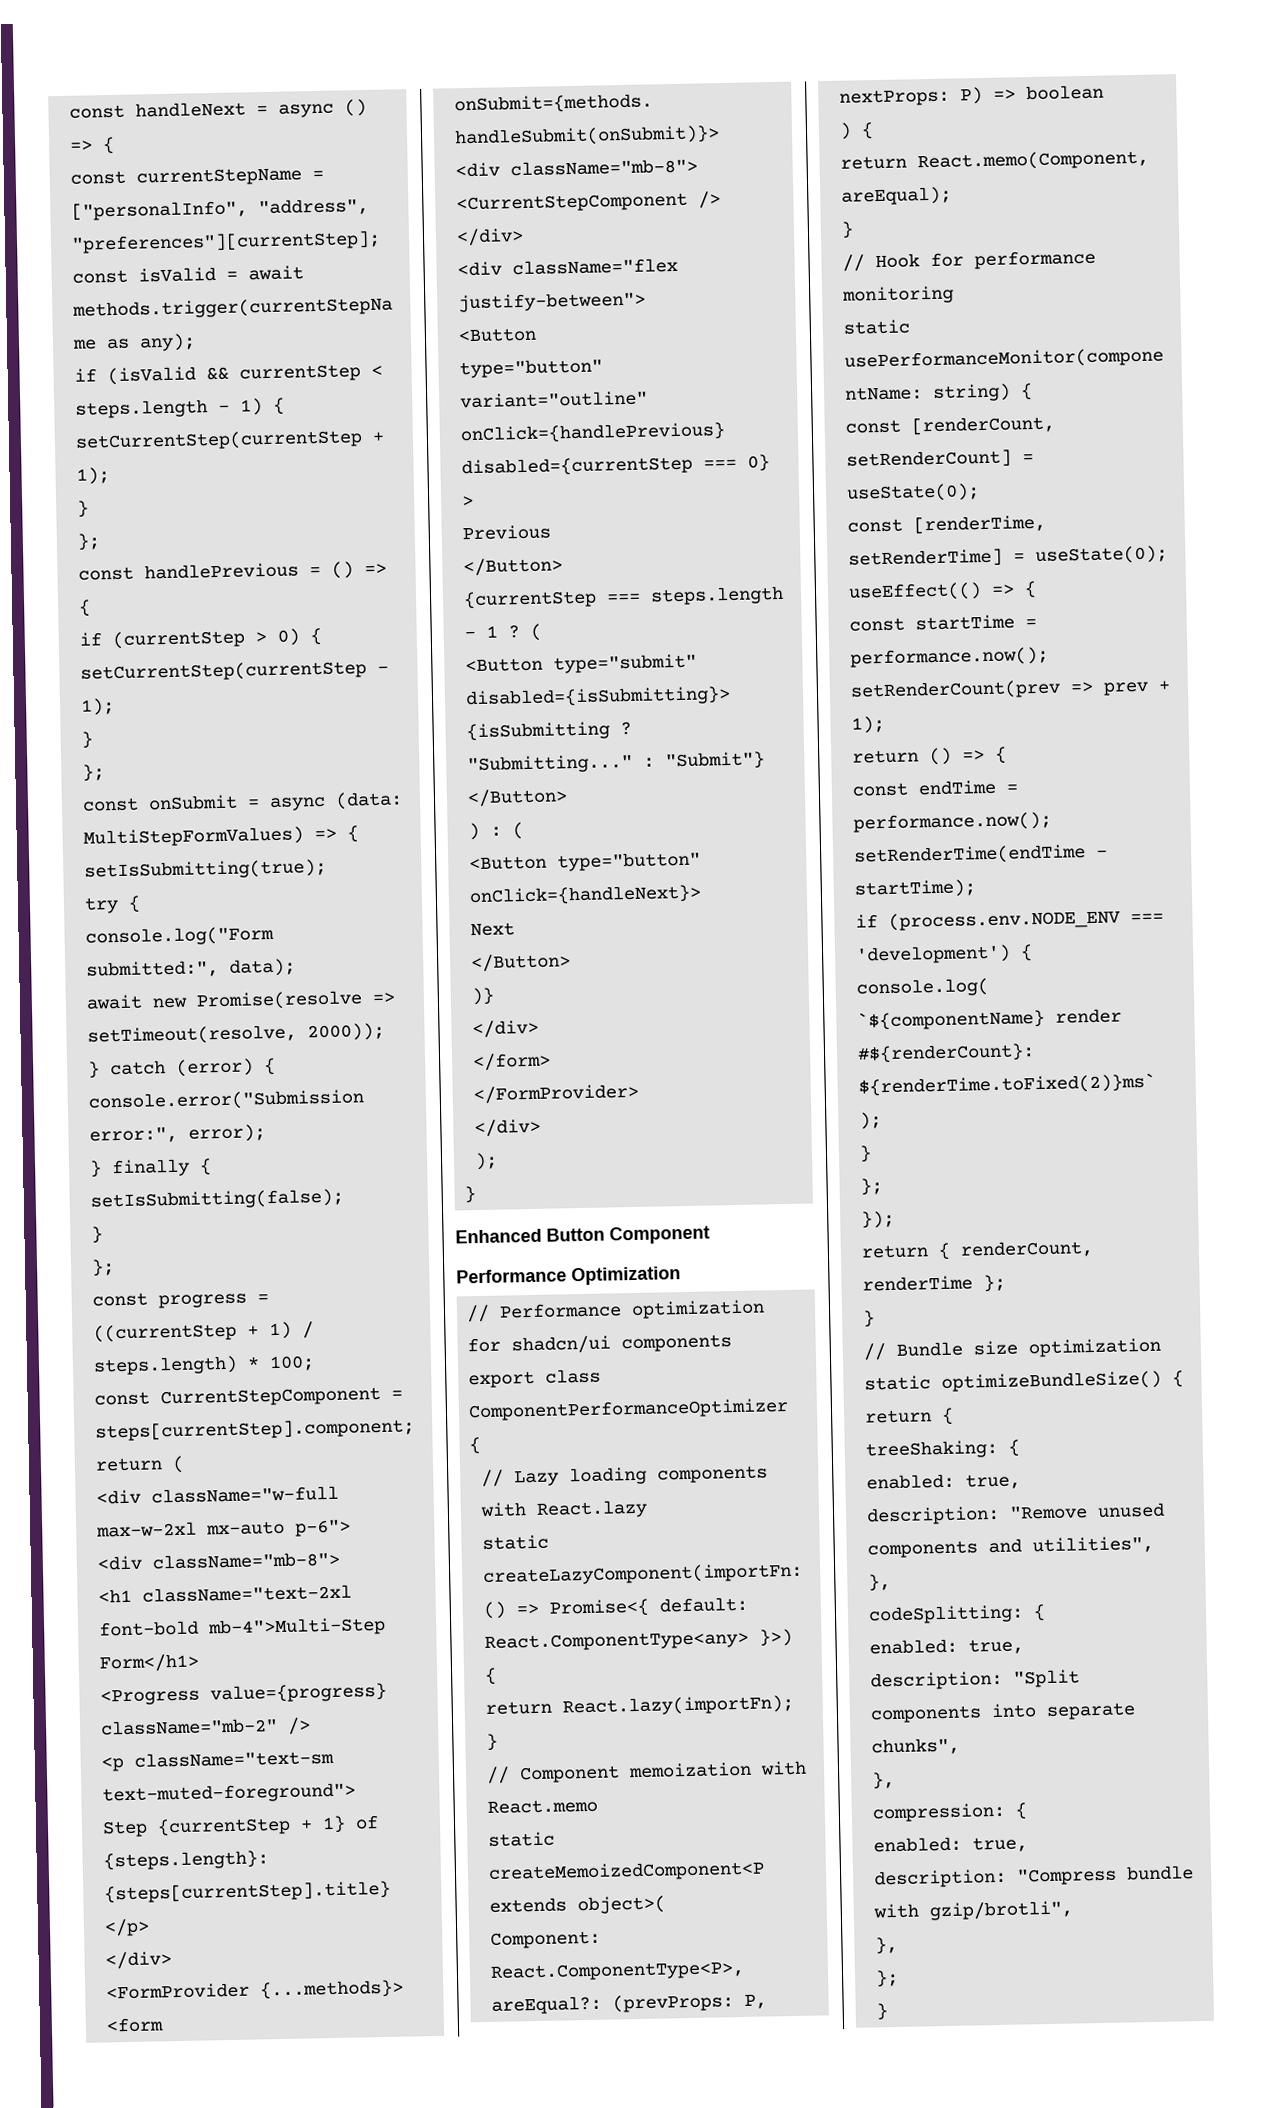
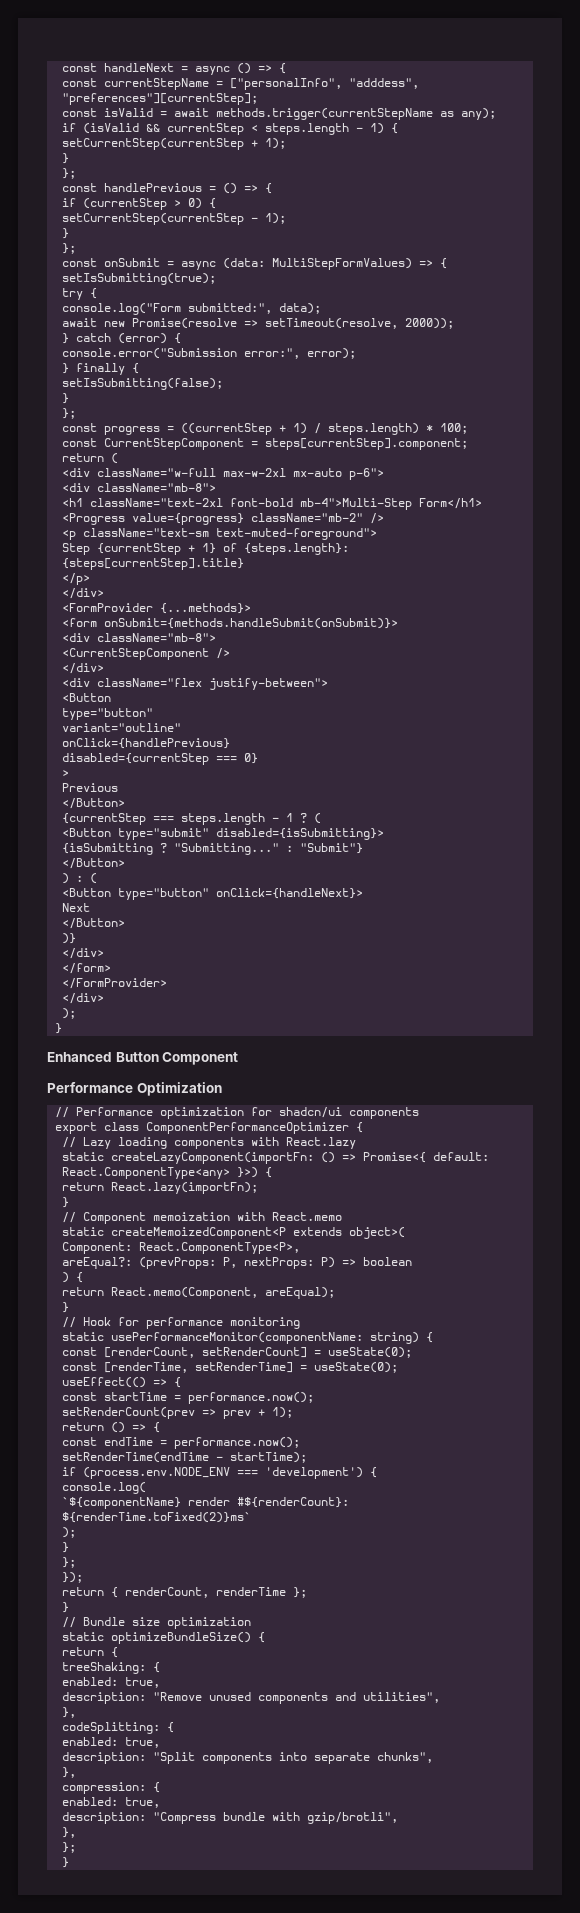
- const currentStepName = ["personalInfo", "address", "preferences"][currentStep];
+ const currentStepName = ["personalInfo", "adddess", "preferences"][currentStep];

